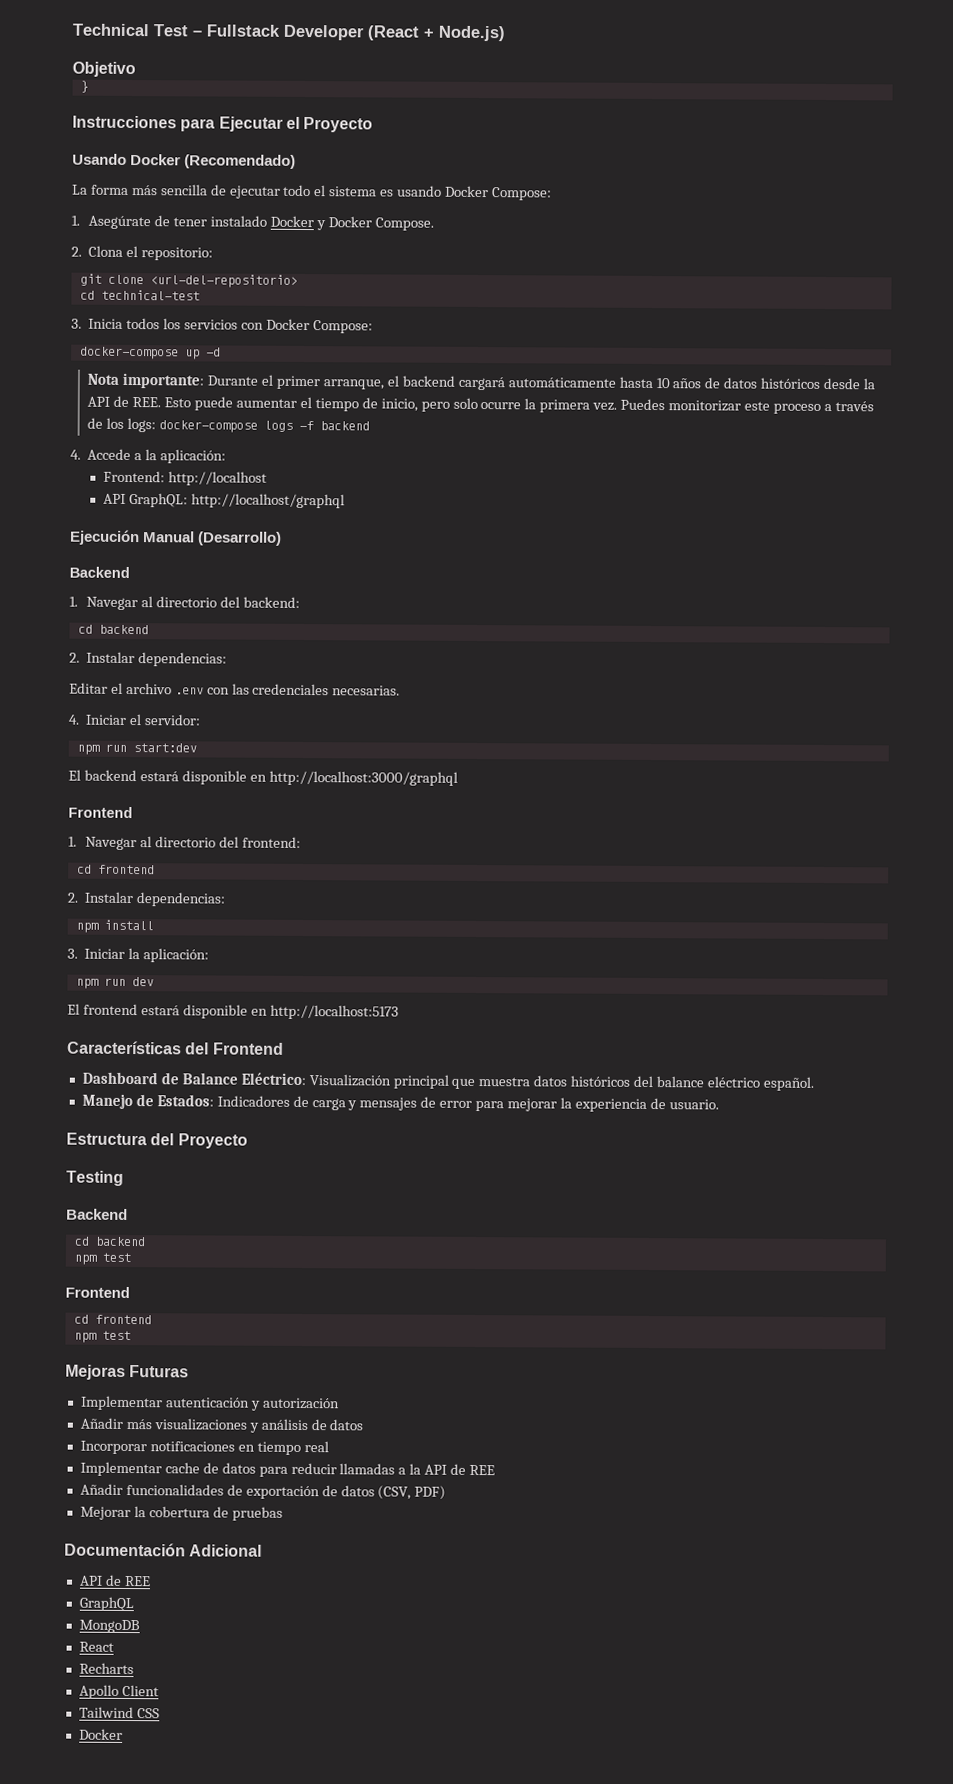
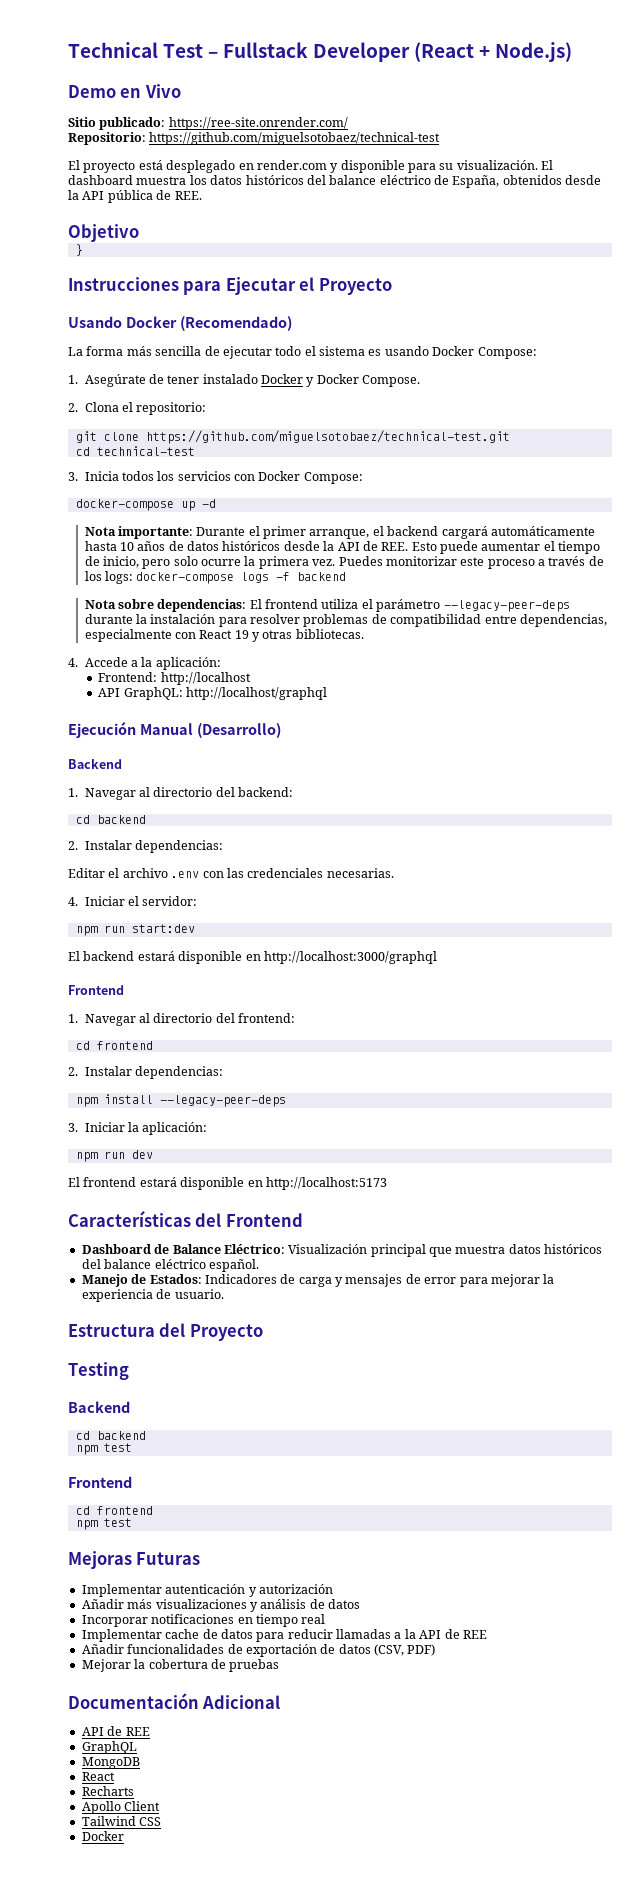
+ Demo en Vivo
+ Sitio publicado: https://ree-site.onrender.com/
+ Repositorio: https://github.com/miguelsotobaez/technical-test
+ El proyecto está desplegado en render.com y disponible para su visualización. El dashboard muestra los datos históricos del balance eléctrico de España, obtenidos desde la API pública de REE.
- git clone <url-del-repositorio>
+ git clone https://github.com/miguelsotobaez/technical-test.git
+ Nota sobre dependencias: El frontend utiliza el parámetro --legacy-peer-deps durante la instalación para resolver problemas de compatibilidad entre dependencias, especialmente con React 19 y otras bibliotecas.
- npm install
+ npm install --legacy-peer-deps

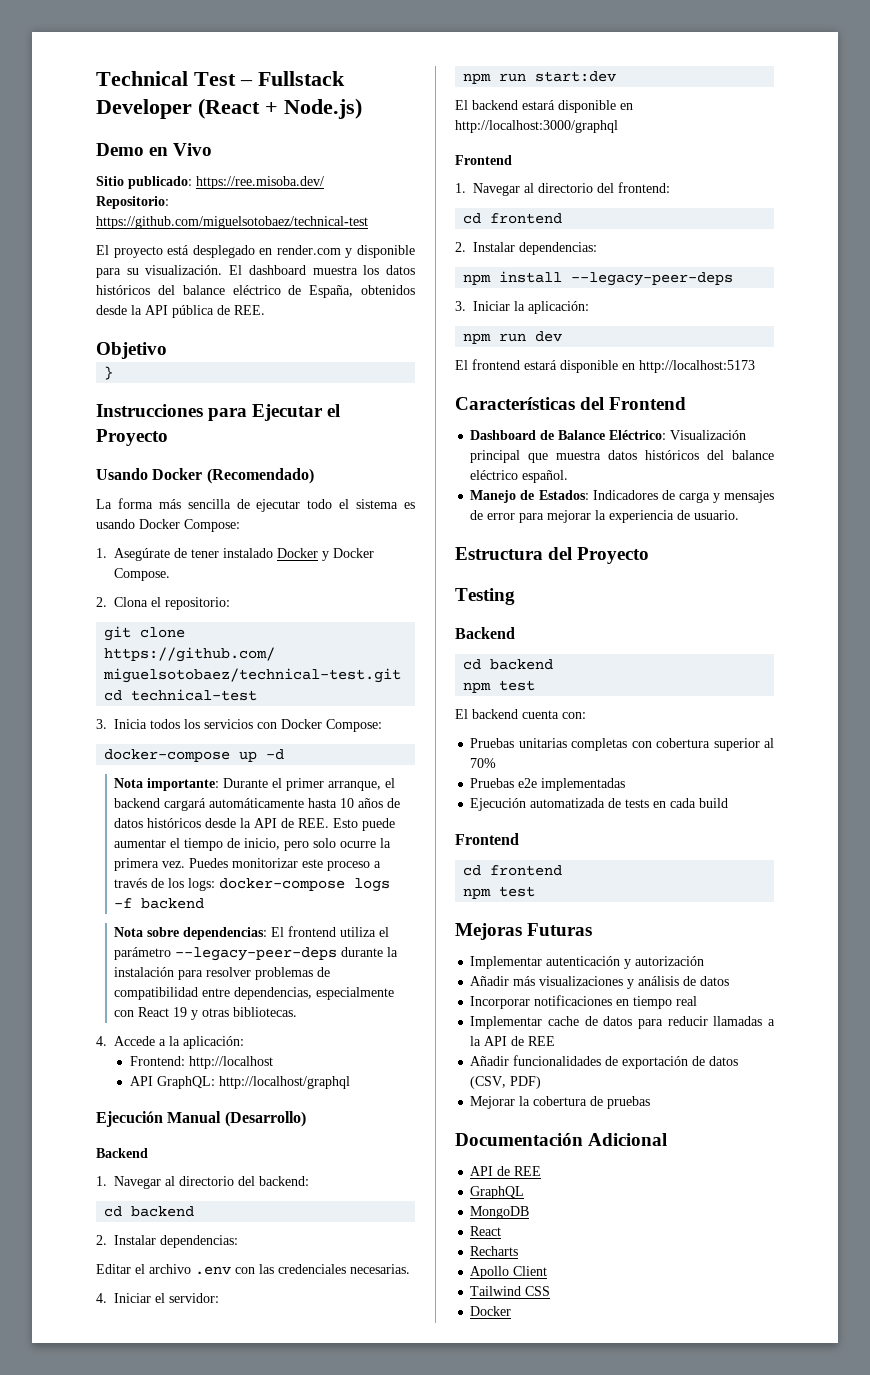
- Sitio publicado: https://ree-site.onrender.com/
+ Sitio publicado: https://ree.misoba.dev/
+ El backend cuenta con:
+ Pruebas unitarias completas con cobertura superior al 70%
+ Pruebas e2e implementadas
+ Ejecución automatizada de tests en cada build

